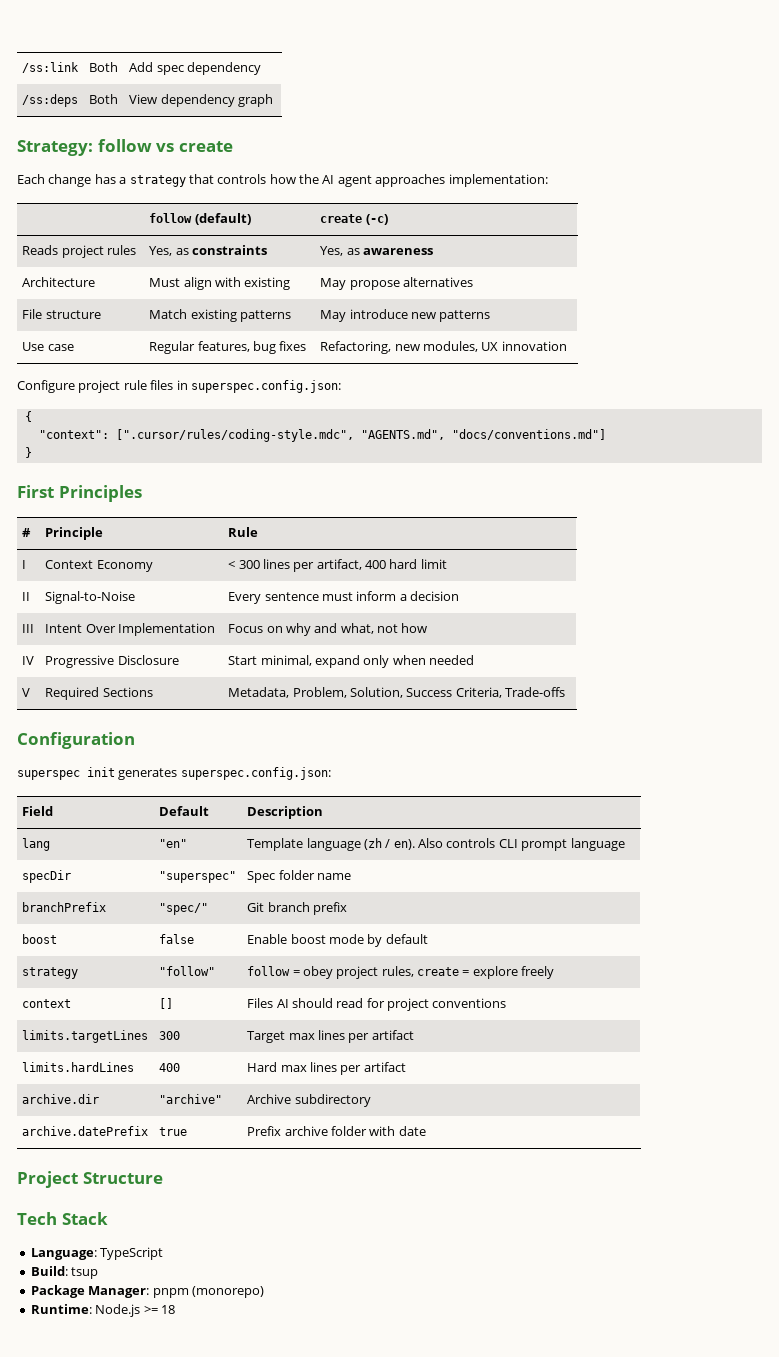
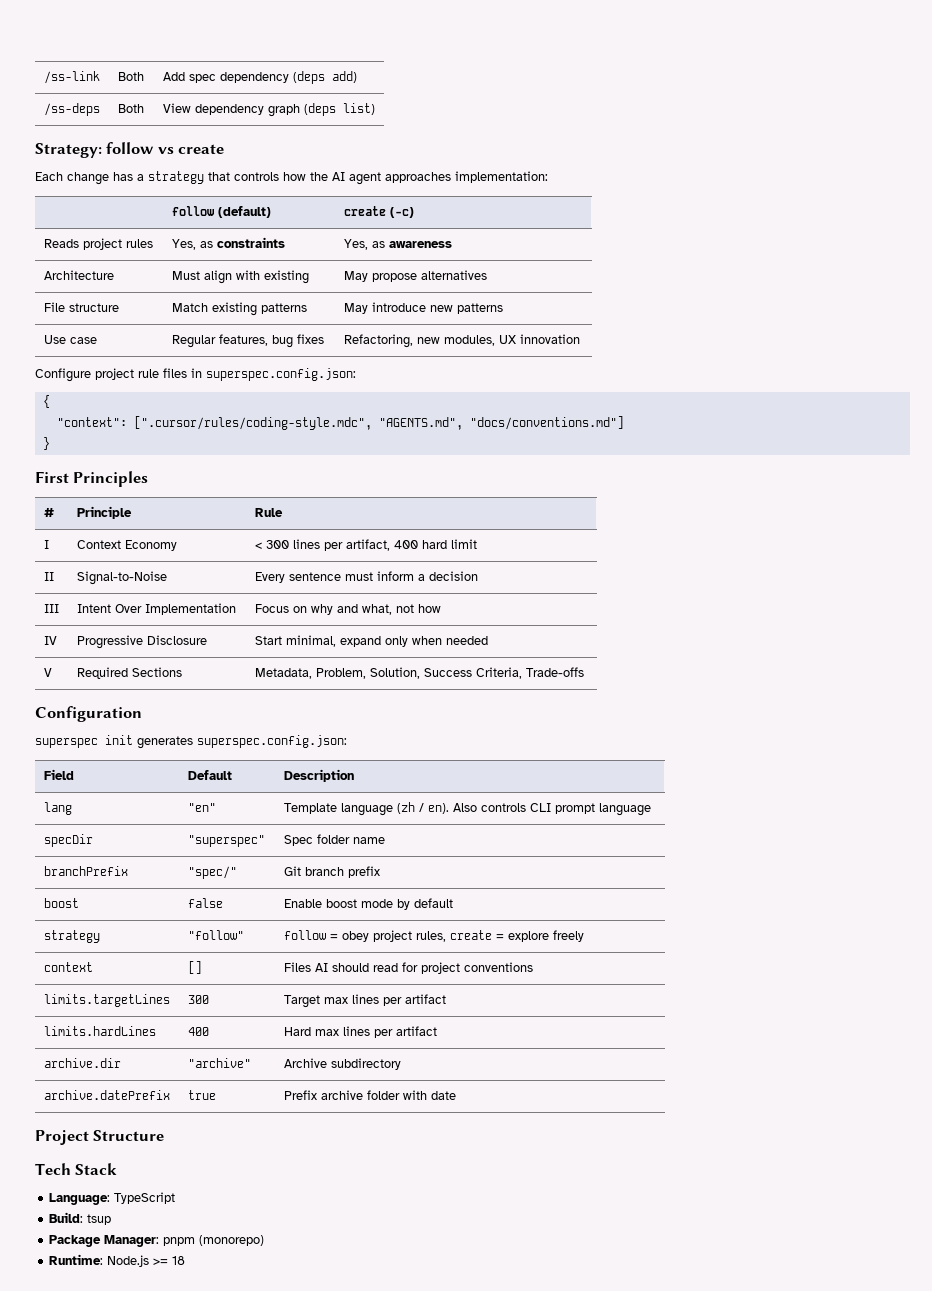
- /ss:link | Both | Add spec dependency
- /ss:deps | Both | View dependency graph
+ /ss-link | Both | Add spec dependency (deps add)
+ /ss-deps | Both | View dependency graph (deps list)

